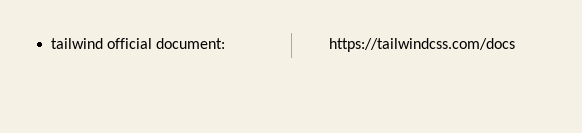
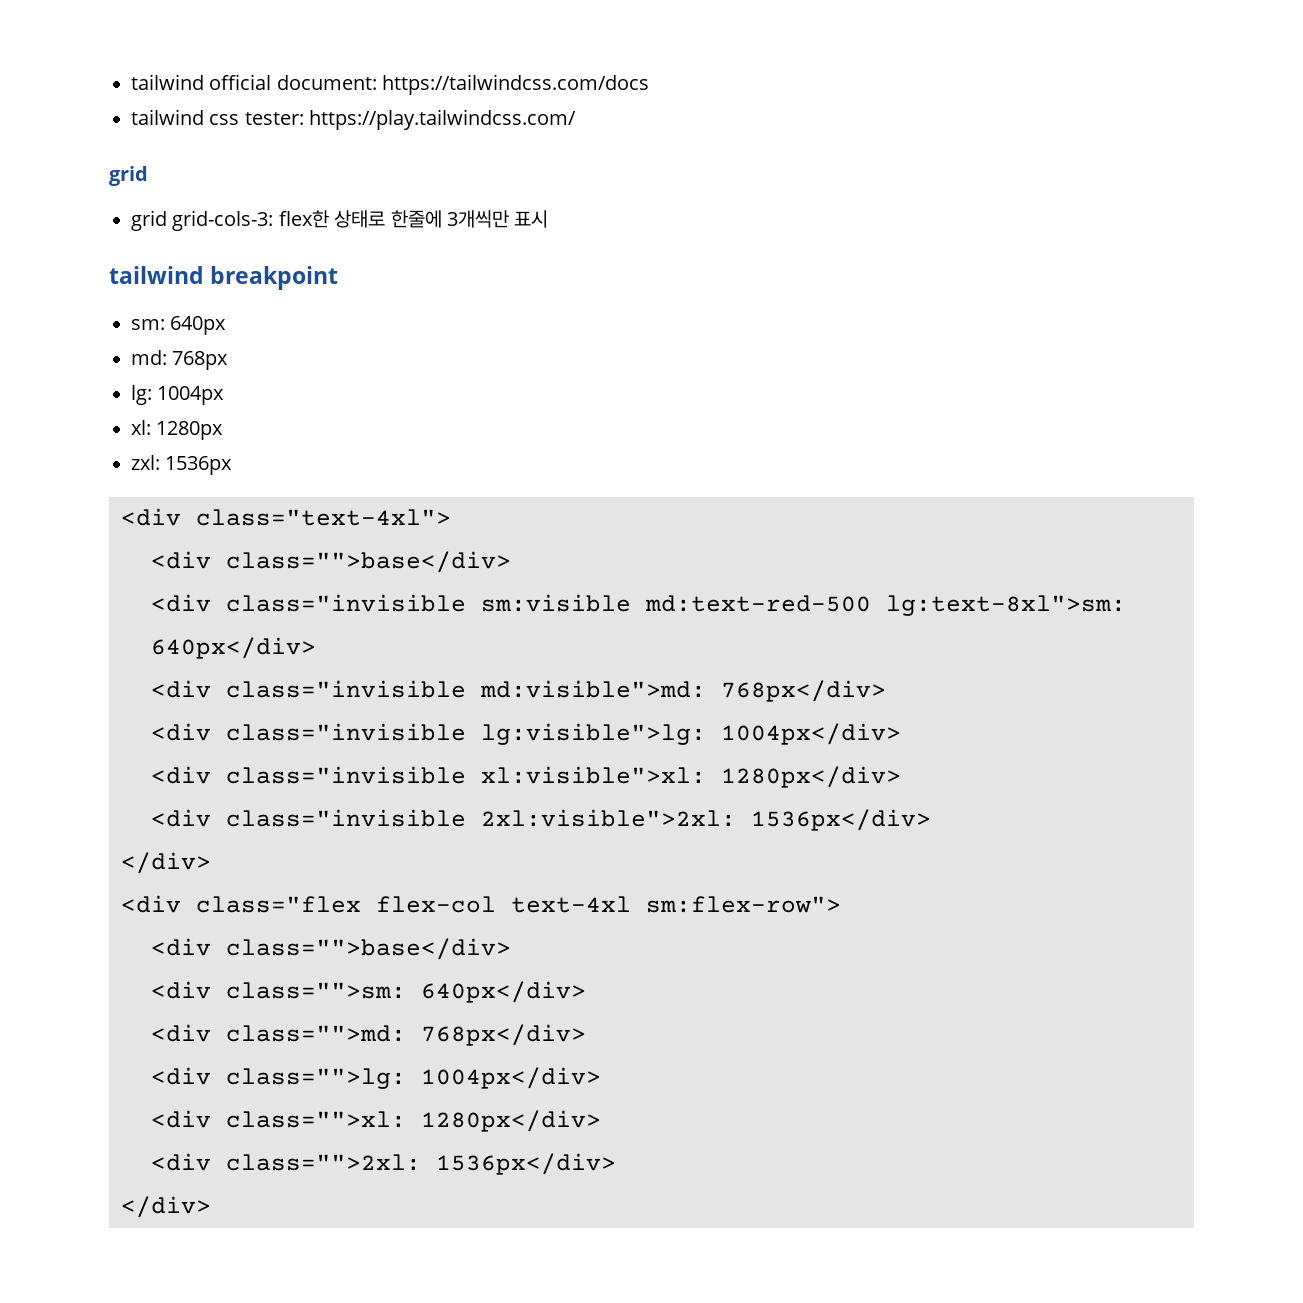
+ tailwind css tester: https://play.tailwindcss.com/
+ grid
+ grid grid-cols-3: flex한 상태로 한줄에 3개씩만 표시
+ tailwind breakpoint
+ sm: 640px
+ md: 768px
+ lg: 1004px
+ xl: 1280px
+ zxl: 1536px
+ <div class="text-4xl">
+ <div class="">base</div>
+ <div class="invisible sm:visible md:text-red-500 lg:text-8xl">sm: 640px</div>
+ <div class="invisible md:visible">md: 768px</div>
+ <div class="invisible lg:visible">lg: 1004px</div>
+ <div class="invisible xl:visible">xl: 1280px</div>
+ <div class="invisible 2xl:visible">2xl: 1536px</div>
+ </div>
+ <div class="flex flex-col text-4xl sm:flex-row">
+ <div class="">base</div>
+ <div class="">sm: 640px</div>
+ <div class="">md: 768px</div>
+ <div class="">lg: 1004px</div>
+ <div class="">xl: 1280px</div>
+ <div class="">2xl: 1536px</div>
+ </div>

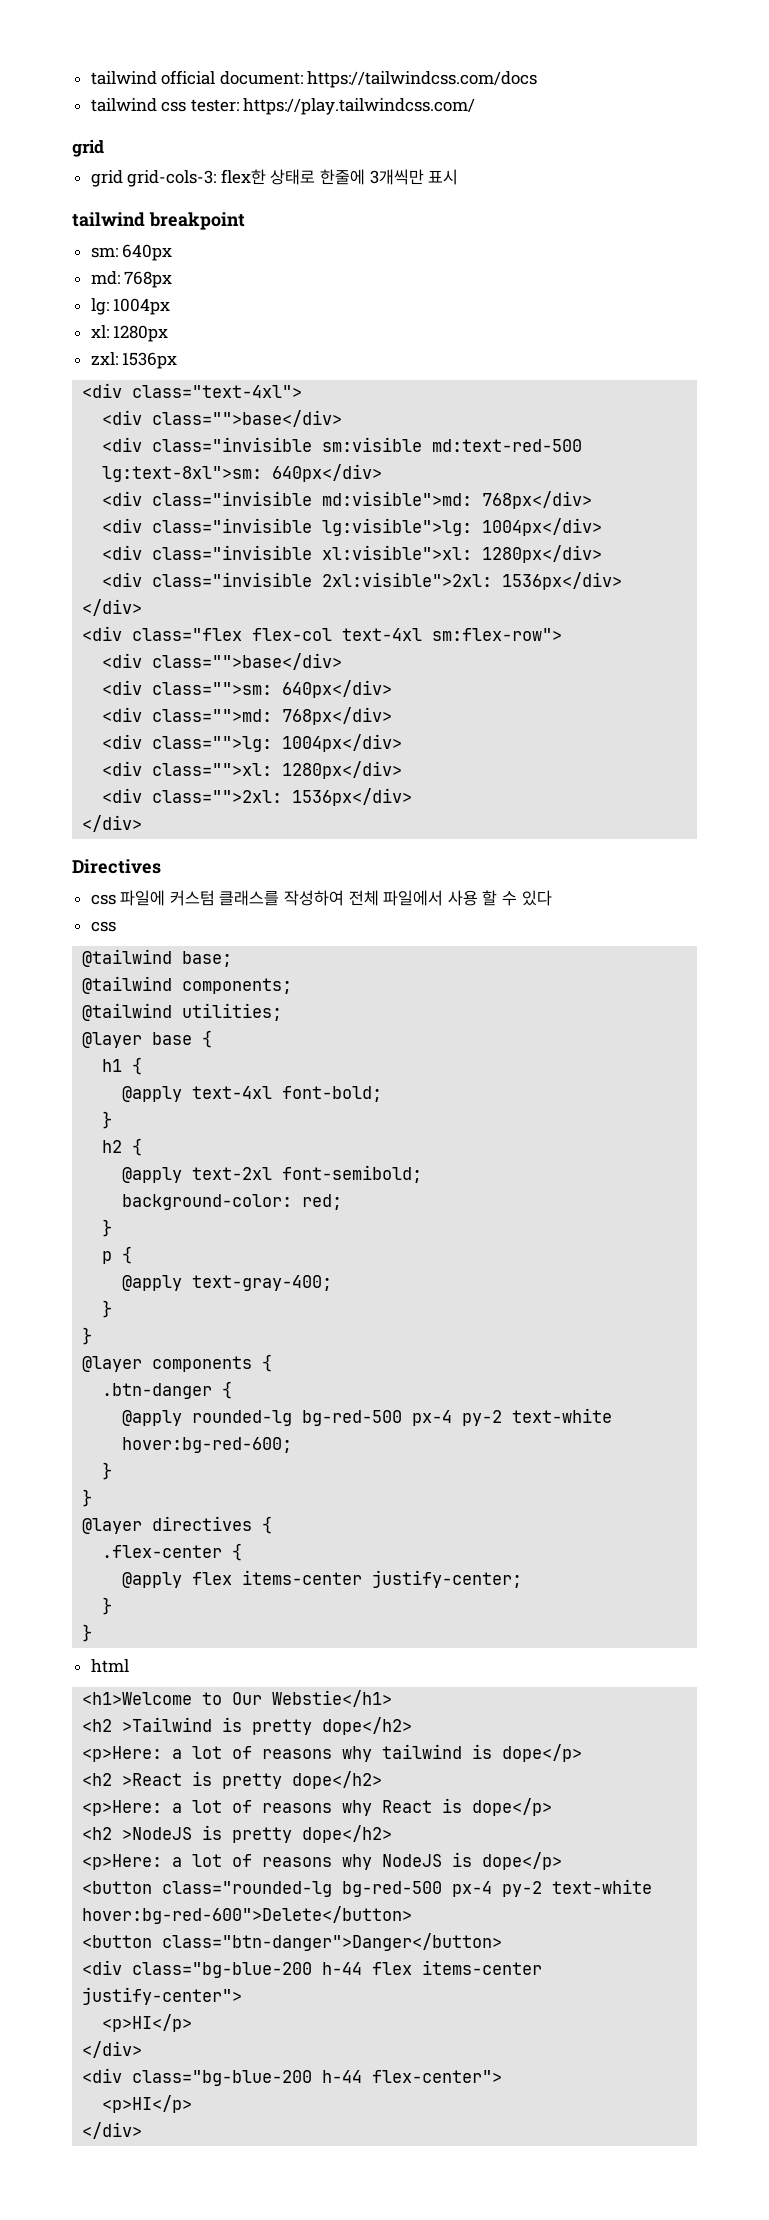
+ Directives
+ css 파일에 커스텀 클래스를 작성하여 전체 파일에서 사용 할 수 있다
+ css
+ @tailwind base;
+ @tailwind components;
+ @tailwind utilities;
+ @layer base {
+ h1 {
+ @apply text-4xl font-bold;
+ }
+ h2 {
+ @apply text-2xl font-semibold;
+ background-color: red;
+ }
+ p {
+ @apply text-gray-400;
+ }
+ }
+ @layer components {
+ .btn-danger {
+ @apply rounded-lg bg-red-500 px-4 py-2 text-white hover:bg-red-600;
+ }
+ }
+ @layer directives {
+ .flex-center {
+ @apply flex items-center justify-center;
+ }
+ }
+ html
+ <h1>Welcome to Our Webstie</h1>
+ <h2 >Tailwind is pretty dope</h2>
+ <p>Here: a lot of reasons why tailwind is dope</p>
+ <h2 >React is pretty dope</h2>
+ <p>Here: a lot of reasons why React is dope</p>
+ <h2 >NodeJS is pretty dope</h2>
+ <p>Here: a lot of reasons why NodeJS is dope</p>
+ <button class="rounded-lg bg-red-500 px-4 py-2 text-white hover:bg-red-600">Delete</button>
+ <button class="btn-danger">Danger</button>
+ <div class="bg-blue-200 h-44 flex items-center justify-center">
+ <p>HI</p>
+ </div>
+ <div class="bg-blue-200 h-44 flex-center">
+ <p>HI</p>
+ </div>

